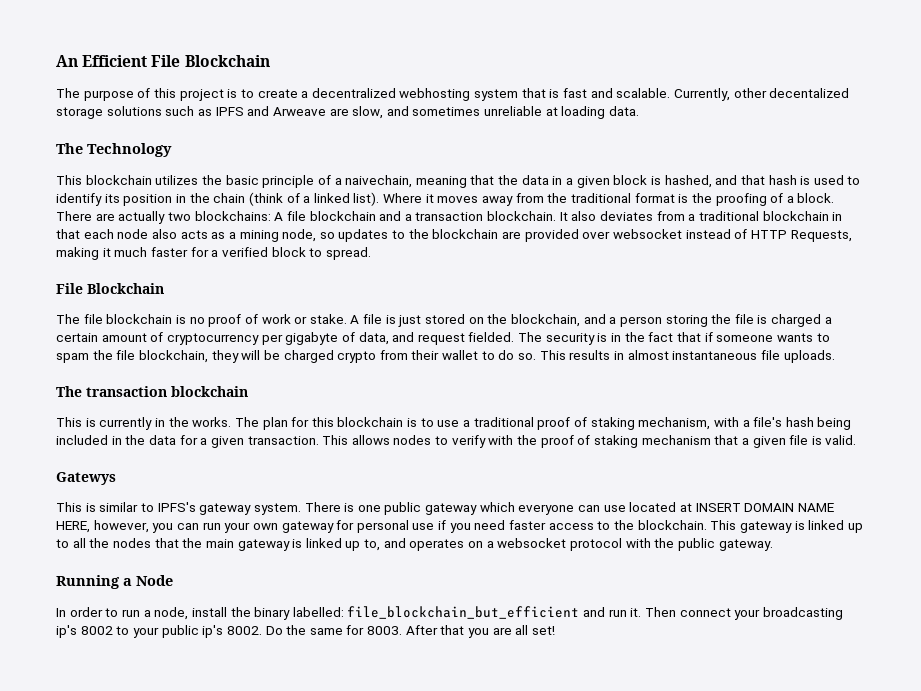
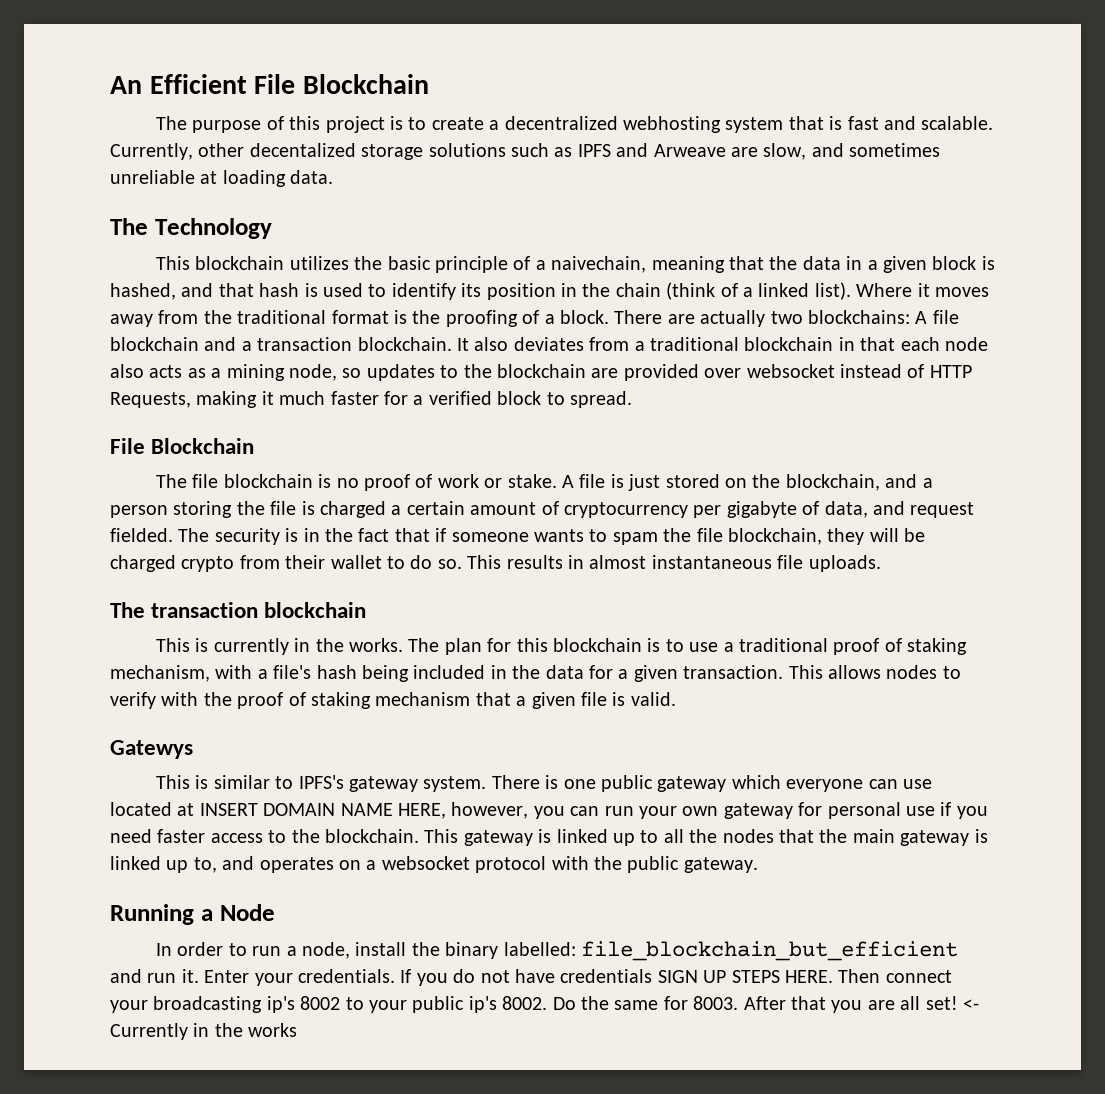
+ Enter your credentials. If you do not have credentials SIGN UP STEPS HERE.
+ <- Currently in the works

